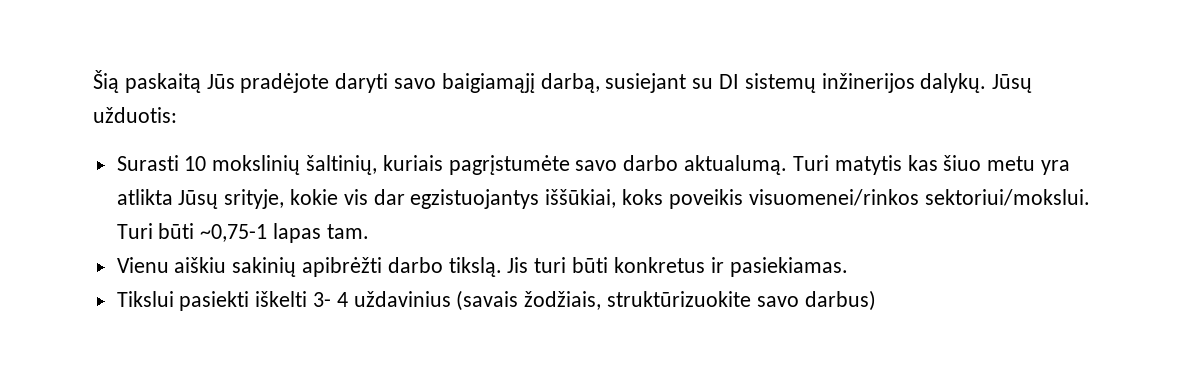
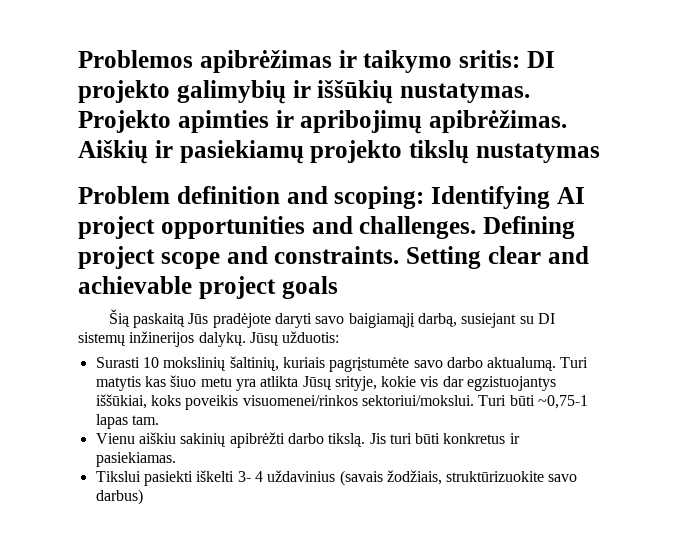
+ Problemos apibrėžimas ir taikymo sritis: DI projekto galimybių ir iššūkių nustatymas. Projekto apimties ir apribojimų apibrėžimas. Aiškių ir pasiekiamų projekto tikslų nustatymas
+ Problem definition and scoping: Identifying AI project opportunities and challenges. Defining project scope and constraints. Setting clear and achievable project goals

